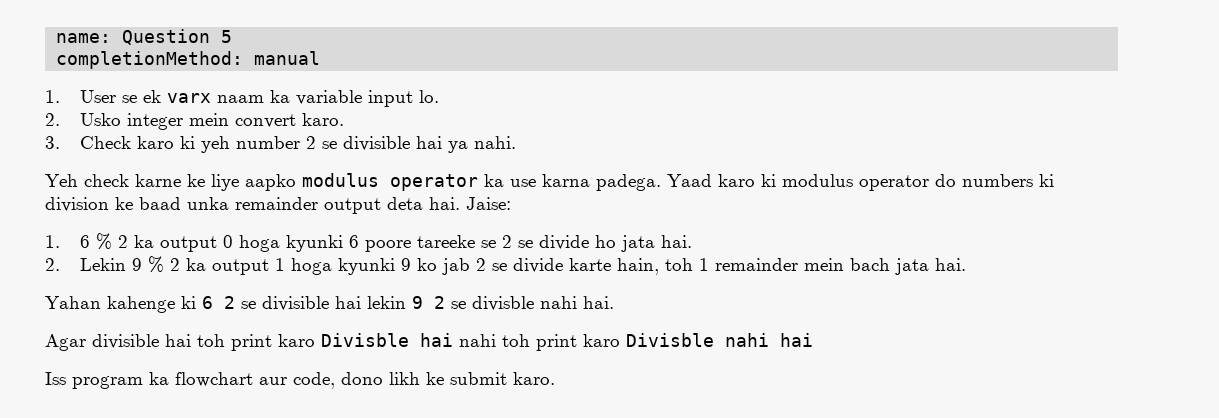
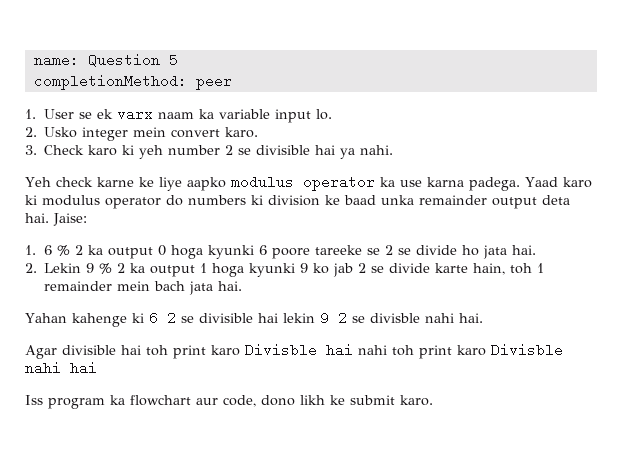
- completionMethod: manual
+ completionMethod: peer

